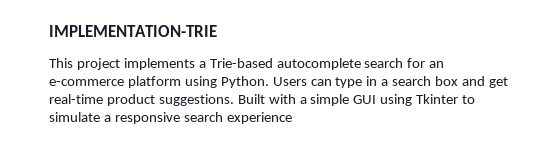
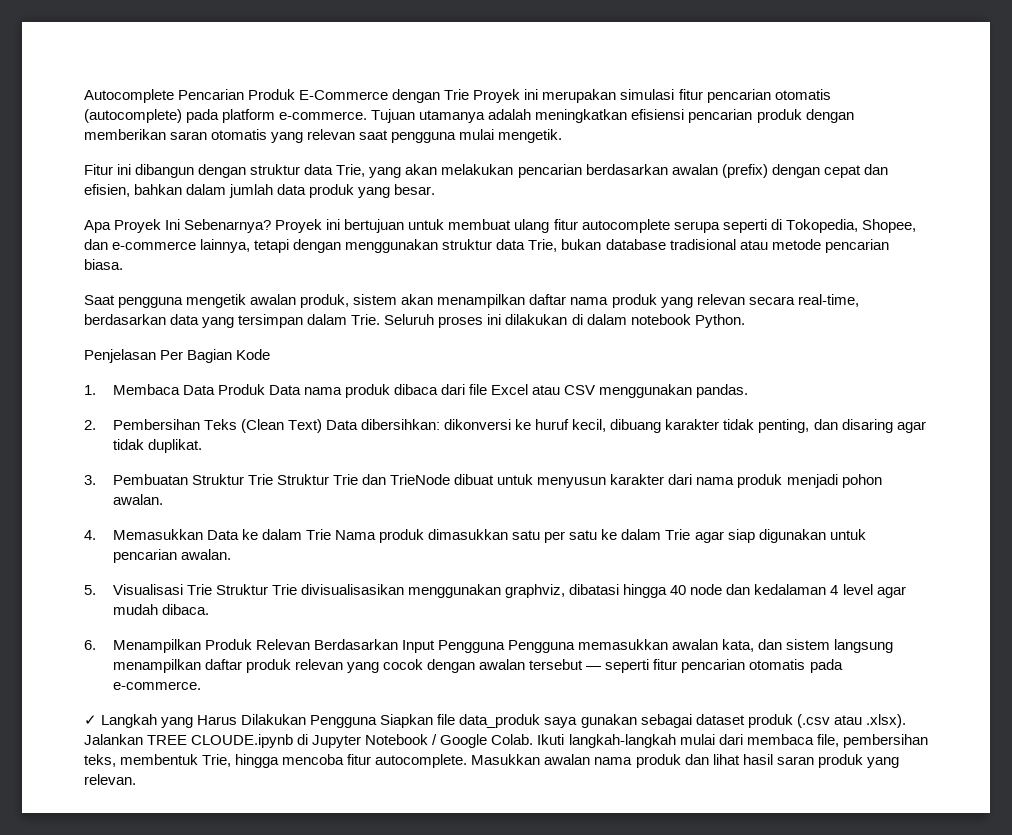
- IMPLEMENTATION-TRIE
- This project implements a Trie-based autocomplete search for an e-commerce platform using Python. Users can type in a search box and get real-time product suggestions. Built with a simple GUI using Tkinter to simulate a responsive search experience
+ Autocomplete Pencarian Produk E-Commerce dengan Trie Proyek ini merupakan simulasi fitur pencarian otomatis (autocomplete) pada platform e-commerce. Tujuan utamanya adalah meningkatkan efisiensi pencarian produk dengan memberikan saran otomatis yang relevan saat pengguna mulai mengetik.
+ Fitur ini dibangun dengan struktur data Trie, yang akan melakukan pencarian berdasarkan awalan (prefix) dengan cepat dan efisien, bahkan dalam jumlah data produk yang besar.
+ Apa Proyek Ini Sebenarnya? Proyek ini bertujuan untuk membuat ulang fitur autocomplete serupa seperti di Tokopedia, Shopee, dan e-commerce lainnya, tetapi dengan menggunakan struktur data Trie, bukan database tradisional atau metode pencarian biasa.
+ Saat pengguna mengetik awalan produk, sistem akan menampilkan daftar nama produk yang relevan secara real-time, berdasarkan data yang tersimpan dalam Trie. Seluruh proses ini dilakukan di dalam notebook Python.
+ Penjelasan Per Bagian Kode
+ 1. Membaca Data Produk Data nama produk dibaca dari file Excel atau CSV menggunakan pandas.
+ 2. Pembersihan Teks (Clean Text) Data dibersihkan: dikonversi ke huruf kecil, dibuang karakter tidak penting, dan disaring agar tidak duplikat.
+ 3. Pembuatan Struktur Trie Struktur Trie dan TrieNode dibuat untuk menyusun karakter dari nama produk menjadi pohon awalan.
+ 4. Memasukkan Data ke dalam Trie Nama produk dimasukkan satu per satu ke dalam Trie agar siap digunakan untuk pencarian awalan.
+ 5. Visualisasi Trie Struktur Trie divisualisasikan menggunakan graphviz, dibatasi hingga 40 node dan kedalaman 4 level agar mudah dibaca.
+ 6. Menampilkan Produk Relevan Berdasarkan Input Pengguna Pengguna memasukkan awalan kata, dan sistem langsung menampilkan daftar produk relevan yang cocok dengan awalan tersebut — seperti fitur pencarian otomatis pada e-commerce.
+ ✓ Langkah yang Harus Dilakukan Pengguna Siapkan file data_produk saya gunakan sebagai dataset produk (.csv atau .xlsx). Jalankan TREE CLOUDE.ipynb di Jupyter Notebook / Google Colab. Ikuti langkah-langkah mulai dari membaca file, pembersihan teks, membentuk Trie, hingga mencoba fitur autocomplete. Masukkan awalan nama produk dan lihat hasil saran produk yang relevan.

